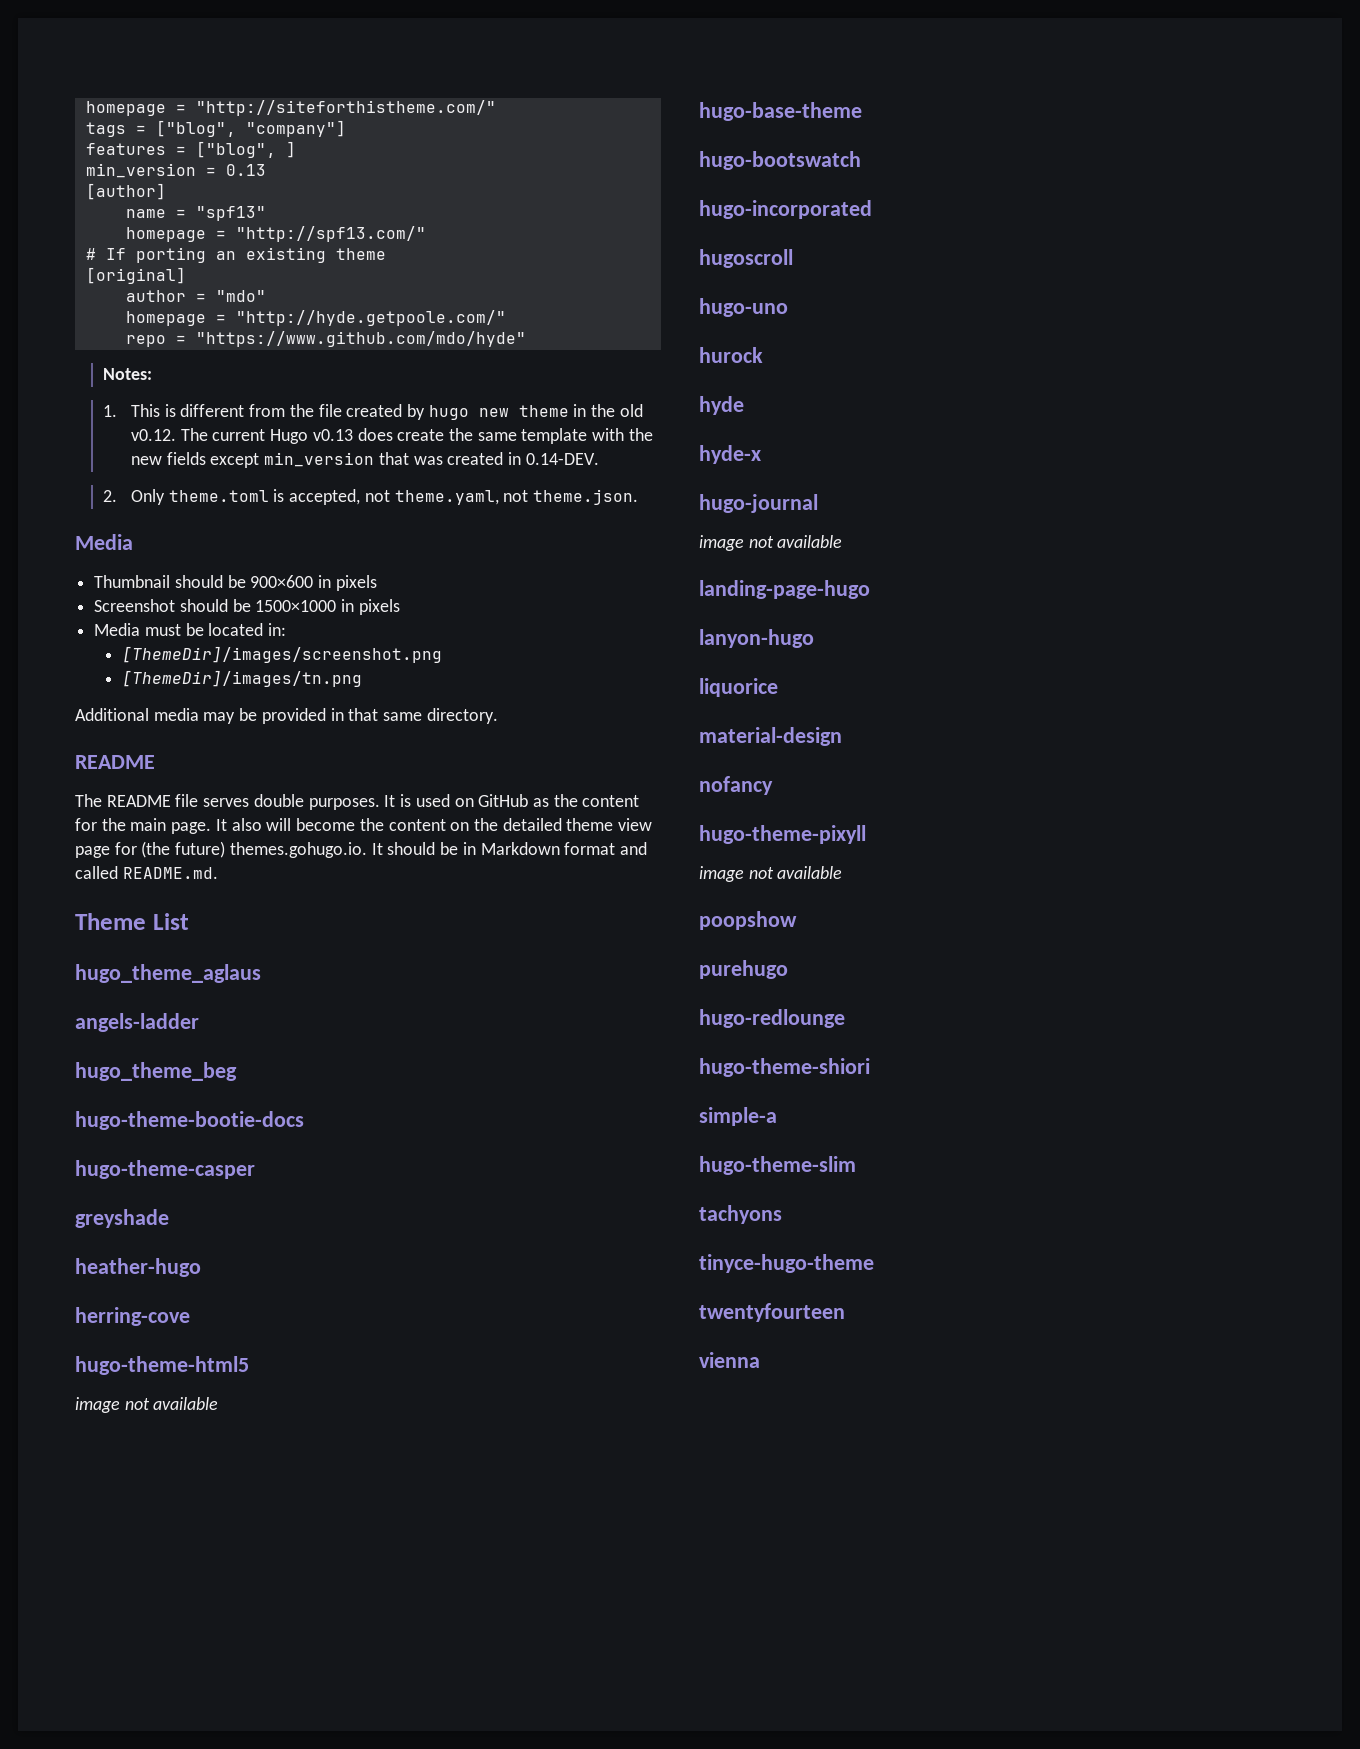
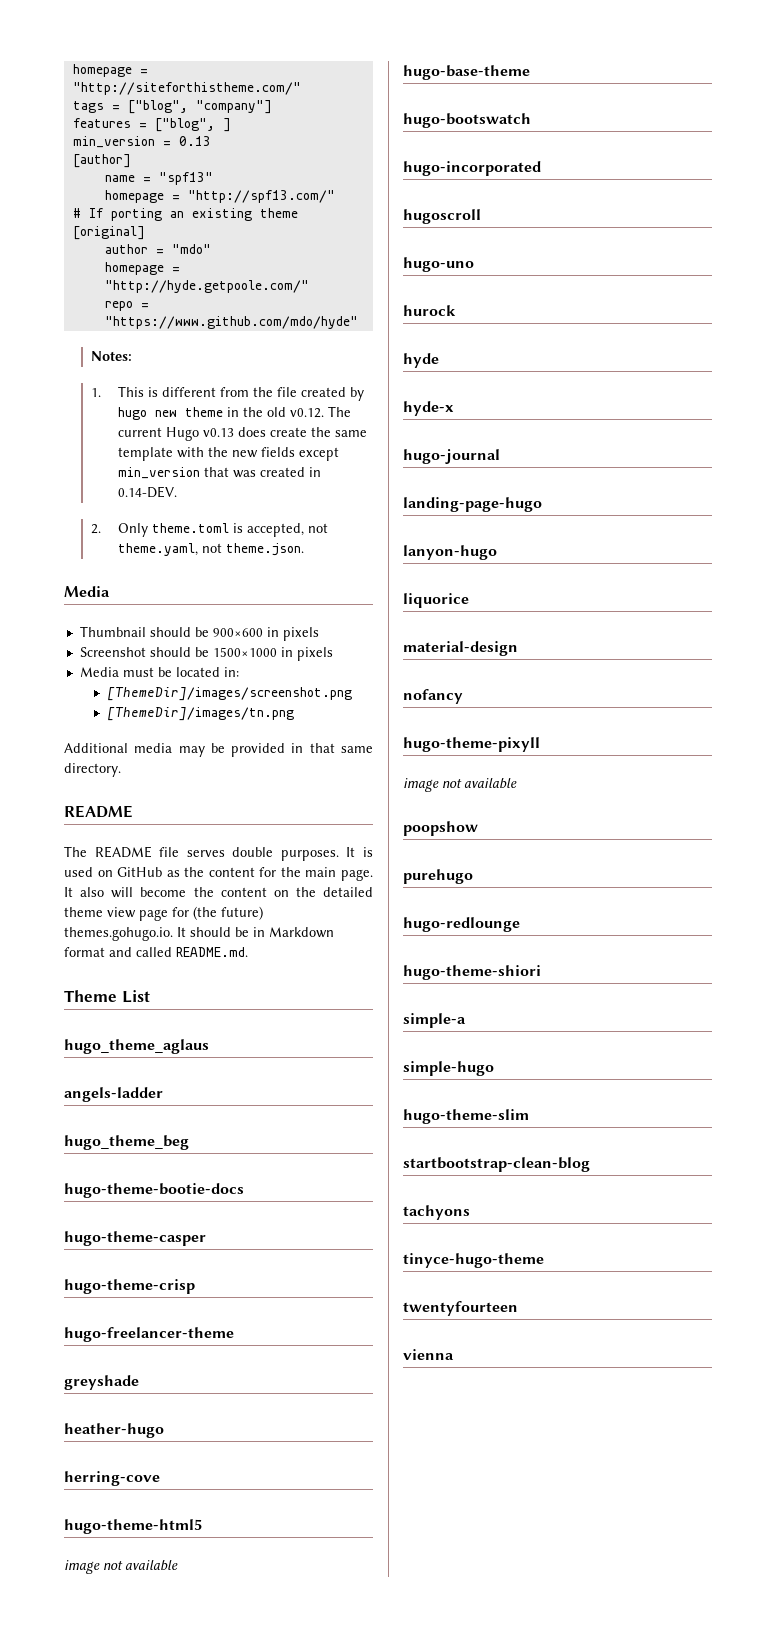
+ hugo-theme-crisp
+ hugo-freelancer-theme
  hugo-journal
- image not available
+ simple-hugo
+ startbootstrap-clean-blog

